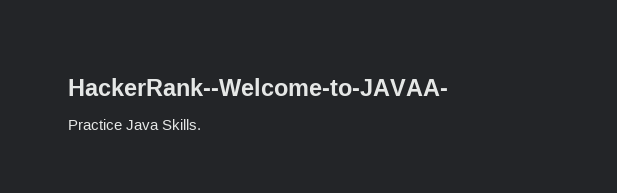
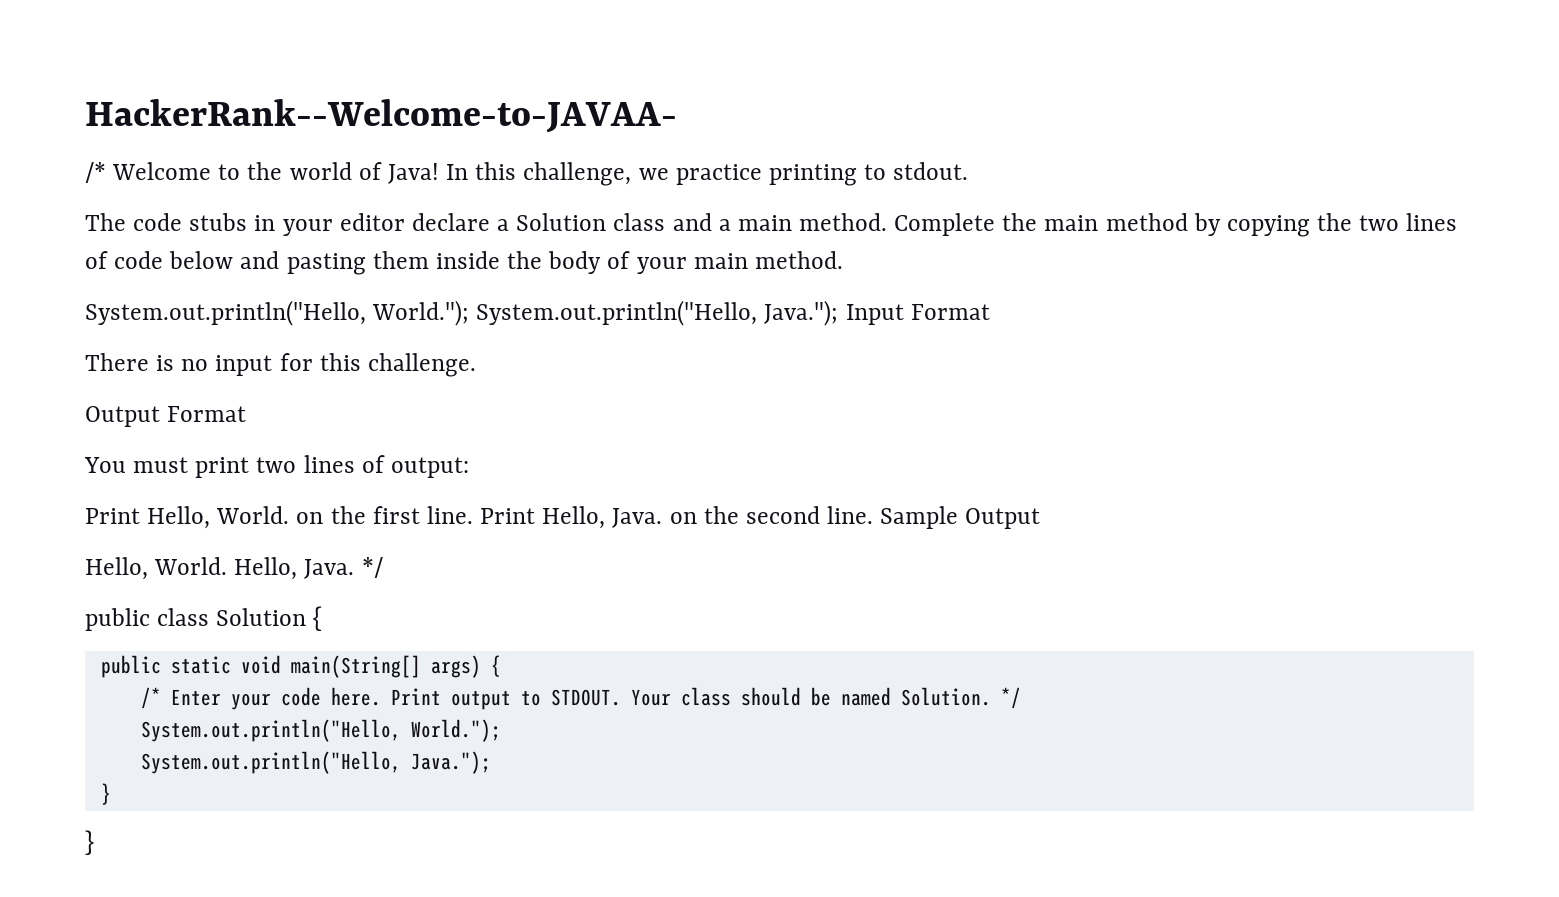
- Practice Java Skills.
+ /* Welcome to the world of Java! In this challenge, we practice printing to stdout.
+ The code stubs in your editor declare a Solution class and a main method. Complete the main method by copying the two lines of code below and pasting them inside the body of your main method.
+ System.out.println("Hello, World."); System.out.println("Hello, Java."); Input Format
+ There is no input for this challenge.
+ Output Format
+ You must print two lines of output:
+ Print Hello, World. on the first line. Print Hello, Java. on the second line. Sample Output
+ Hello, World. Hello, Java. */
+ public class Solution {
+ public static void main(String[] args) {
+ /* Enter your code here. Print output to STDOUT. Your class should be named Solution. */
+ System.out.println("Hello, World.");
+ System.out.println("Hello, Java.");
+ }
+ }

